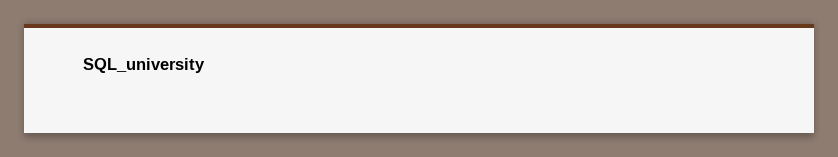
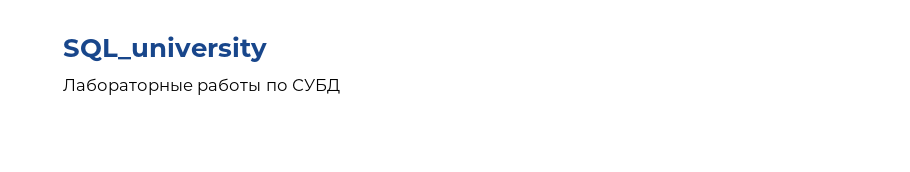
+ Лабораторные работы по СУБД

